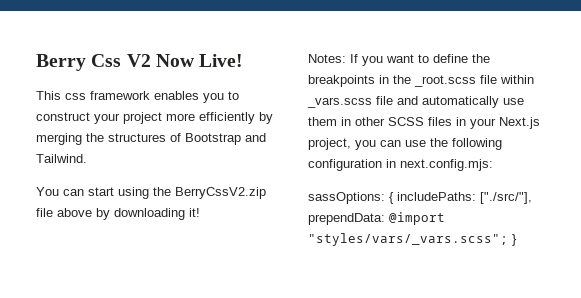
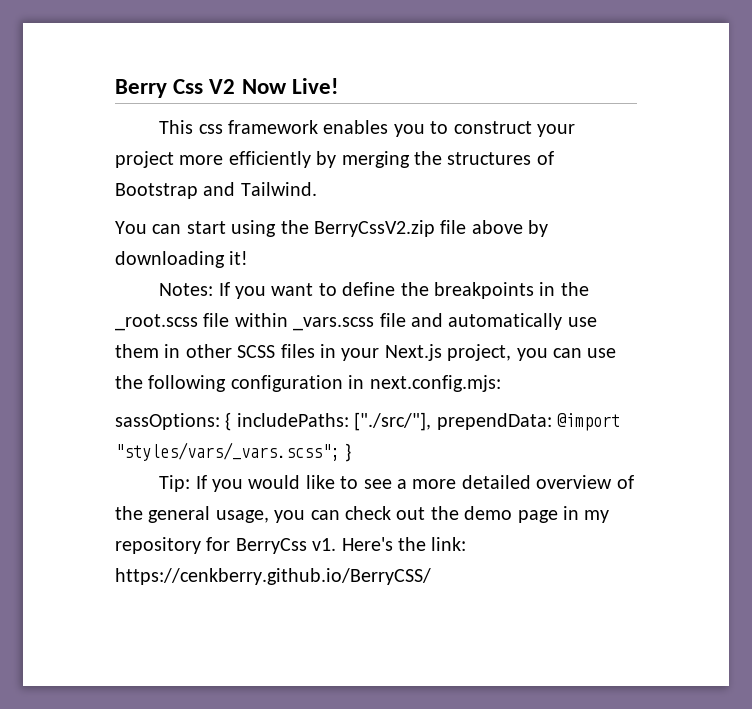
+ Tip: If you would like to see a more detailed overview of the general usage, you can check out the demo page in my repository for BerryCss v1. Here's the link: https://cenkberry.github.io/BerryCSS/

